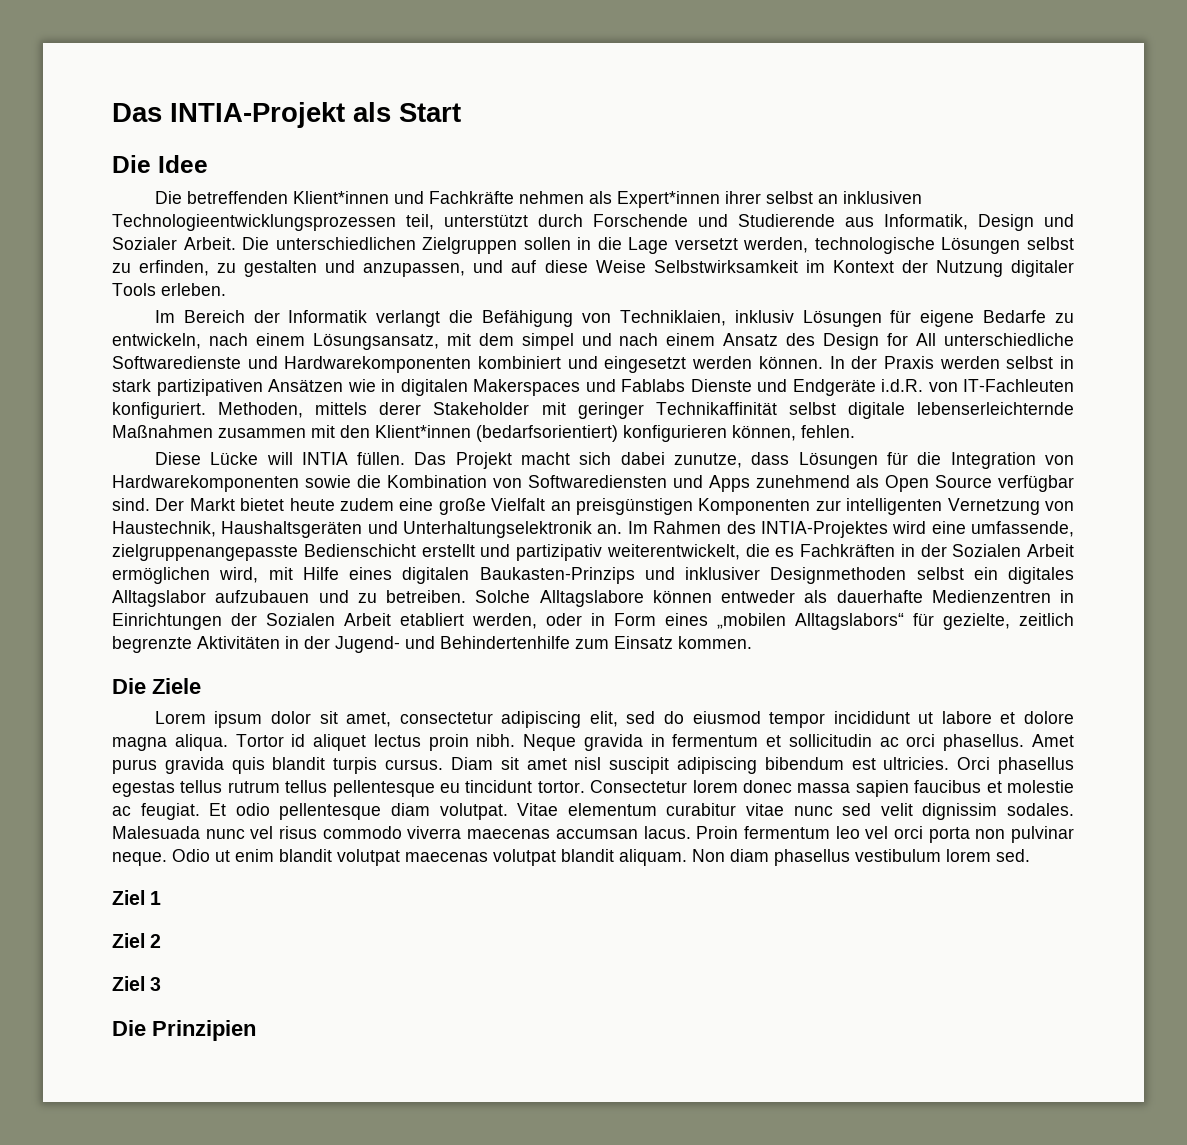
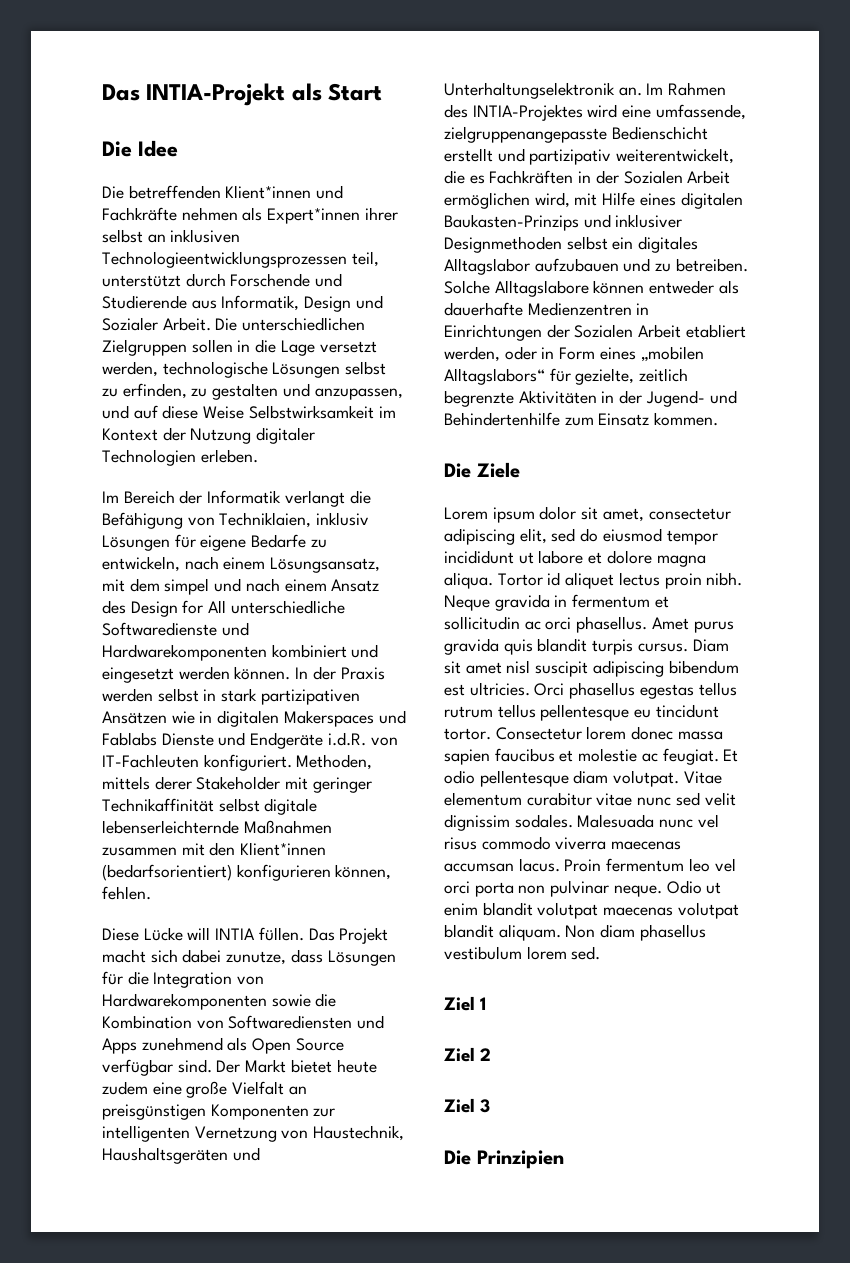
- Die unterschiedlichen Zielgruppen sollen in die Lage versetzt werden, technologische Lösungen selbst zu erfinden, zu gestalten und anzupassen, und auf diese Weise Selbstwirksamkeit im Kontext der Nutzung digitaler Tools erleben.
+ Die unterschiedlichen Zielgruppen sollen in die Lage versetzt werden, technologische Lösungen selbst zu erfinden, zu gestalten und anzupassen, und auf diese Weise Selbstwirksamkeit im Kontext der Nutzung digitaler Technologien erleben.

